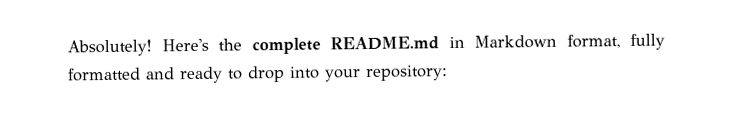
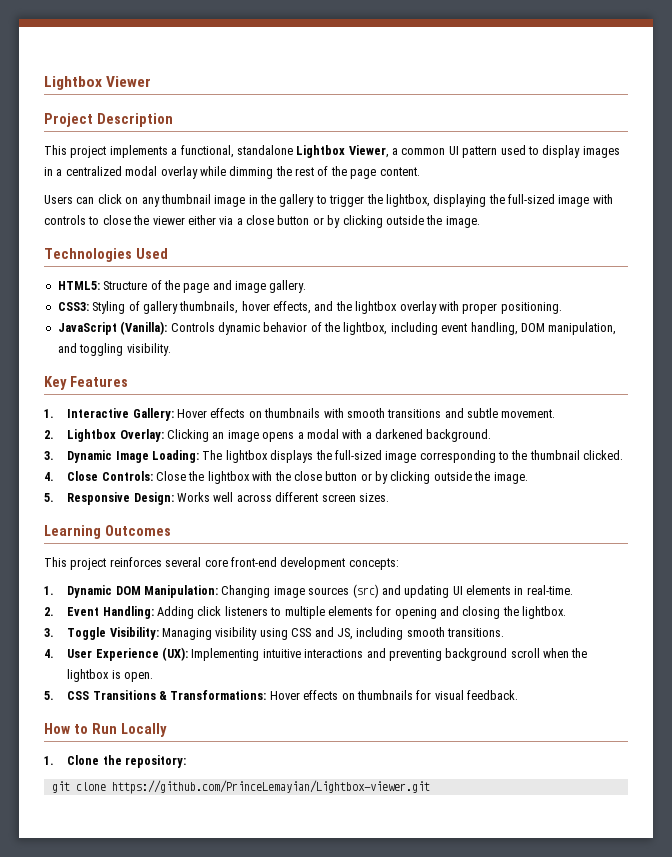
- Absolutely! Here's the complete README.md in Markdown format, fully formatted and ready to drop into your repository:
+ Lightbox Viewer
+ Project Description
+ This project implements a functional, standalone Lightbox Viewer, a common UI pattern used to display images in a centralized modal overlay while dimming the rest of the page content.
+ Users can click on any thumbnail image in the gallery to trigger the lightbox, displaying the full-sized image with controls to close the viewer either via a close button or by clicking outside the image.
+ Technologies Used
+ HTML5: Structure of the page and image gallery.
+ CSS3: Styling of gallery thumbnails, hover effects, and the lightbox overlay with proper positioning.
+ JavaScript (Vanilla): Controls dynamic behavior of the lightbox, including event handling, DOM manipulation, and toggling visibility.
+ Key Features
+ 1. Interactive Gallery: Hover effects on thumbnails with smooth transitions and subtle movement.
+ 2. Lightbox Overlay: Clicking an image opens a modal with a darkened background.
+ 3. Dynamic Image Loading: The lightbox displays the full-sized image corresponding to the thumbnail clicked.
+ 4. Close Controls: Close the lightbox with the close button or by clicking outside the image.
+ 5. Responsive Design: Works well across different screen sizes.
+ Learning Outcomes
+ This project reinforces several core front-end development concepts:
+ 1. Dynamic DOM Manipulation: Changing image sources (src) and updating UI elements in real-time.
+ 2. Event Handling: Adding click listeners to multiple elements for opening and closing the lightbox.
+ 3. Toggle Visibility: Managing visibility using CSS and JS, including smooth transitions.
+ 4. User Experience (UX): Implementing intuitive interactions and preventing background scroll when the lightbox is open.
+ 5. CSS Transitions & Transformations: Hover effects on thumbnails for visual feedback.
+ How to Run Locally
+ 1. Clone the repository:
+ git clone https://github.com/PrinceLemayian/Lightbox-viewer.git

